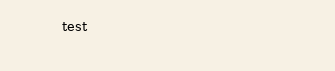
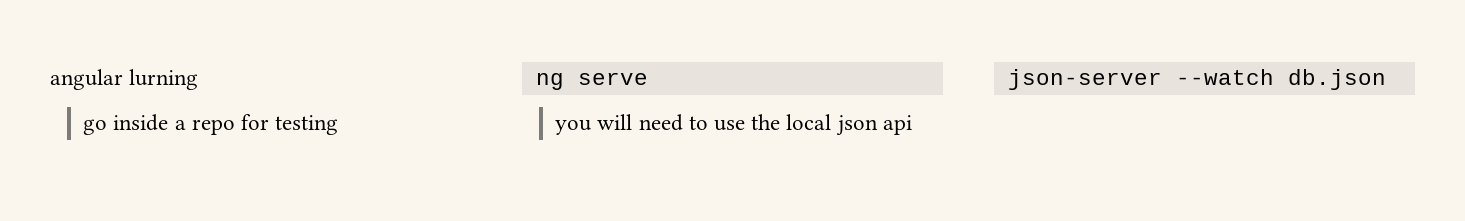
- test
+ angular lurning
+ go inside a repo for testing
+ ng serve
+ you will need to use the local json api
+ json-server --watch db.json

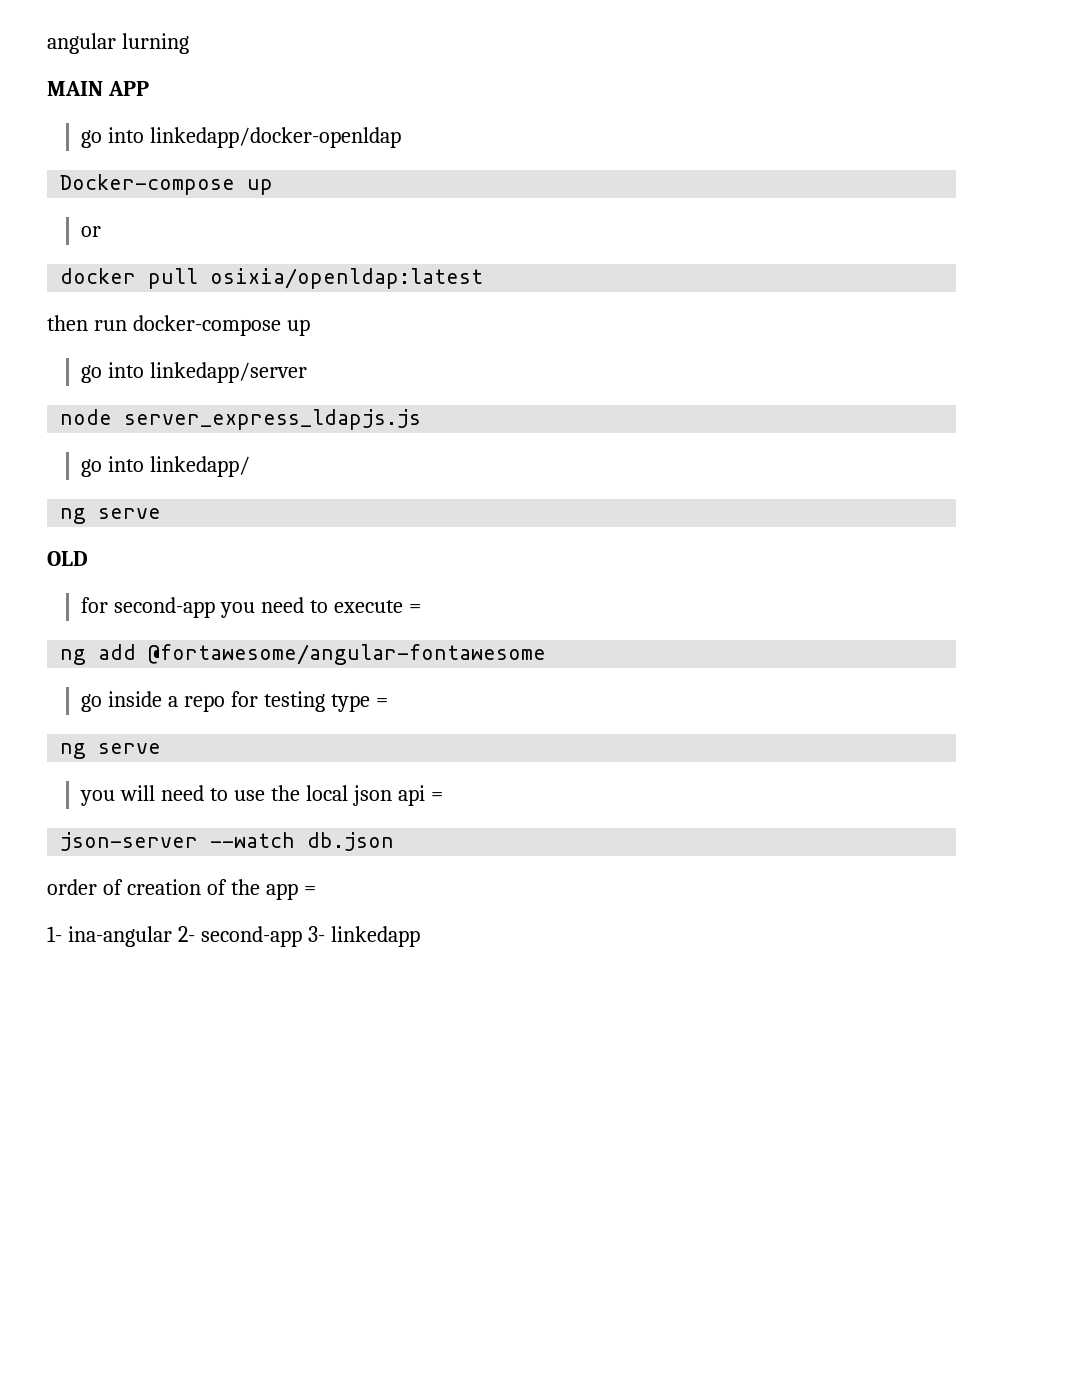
+ MAIN APP
+ go into linkedapp/docker-openldap
+ Docker-compose up
+ or
+ docker pull osixia/openldap:latest
+ then run docker-compose up
+ go into linkedapp/server
+ node server_express_ldapjs.js
+ go into linkedapp/
+ ng serve
+ OLD
+ for second-app you need to execute =
+ ng add @fortawesome/angular-fontawesome
- go inside a repo for testing
+ go inside a repo for testing type =
- you will need to use the local json api
+ you will need to use the local json api =
+ order of creation of the app =
+ 1- ina-angular 2- second-app 3- linkedapp

